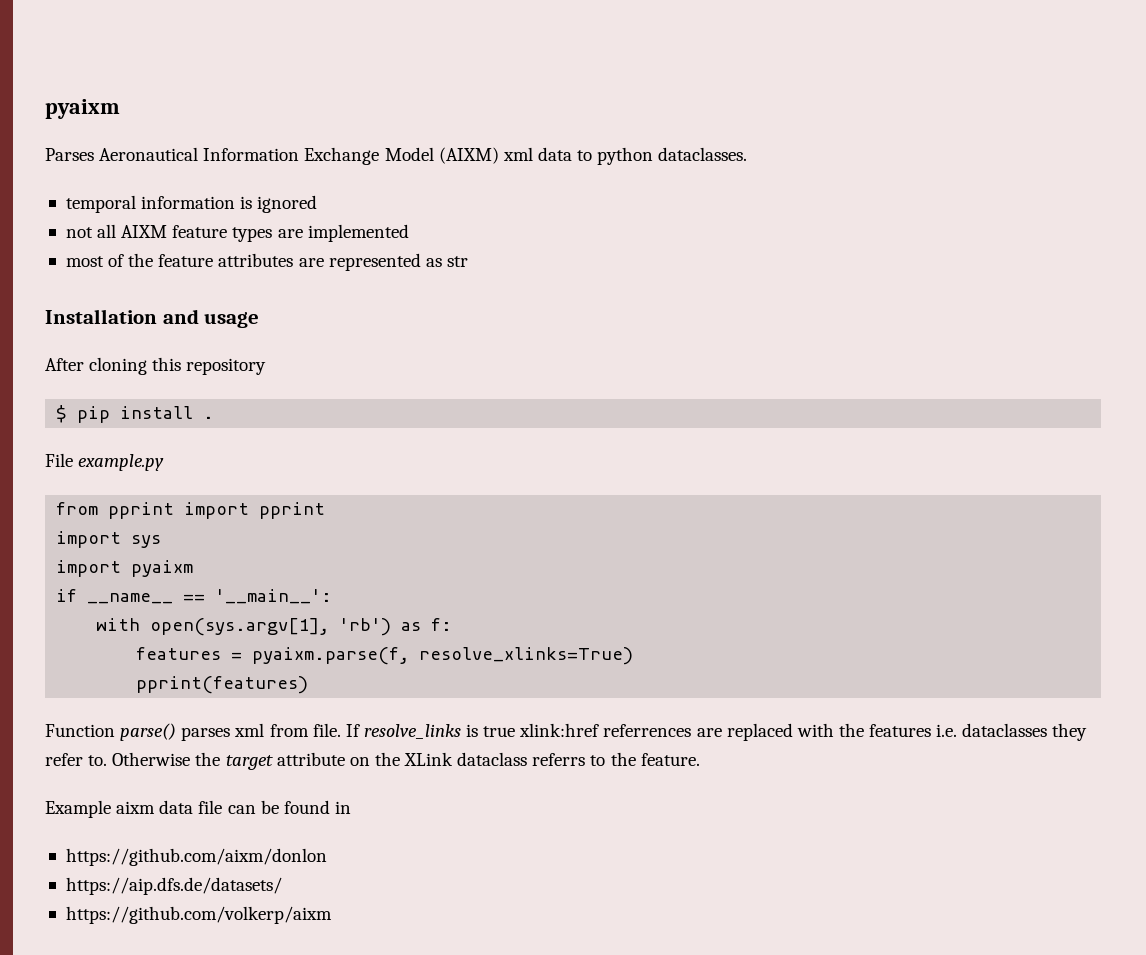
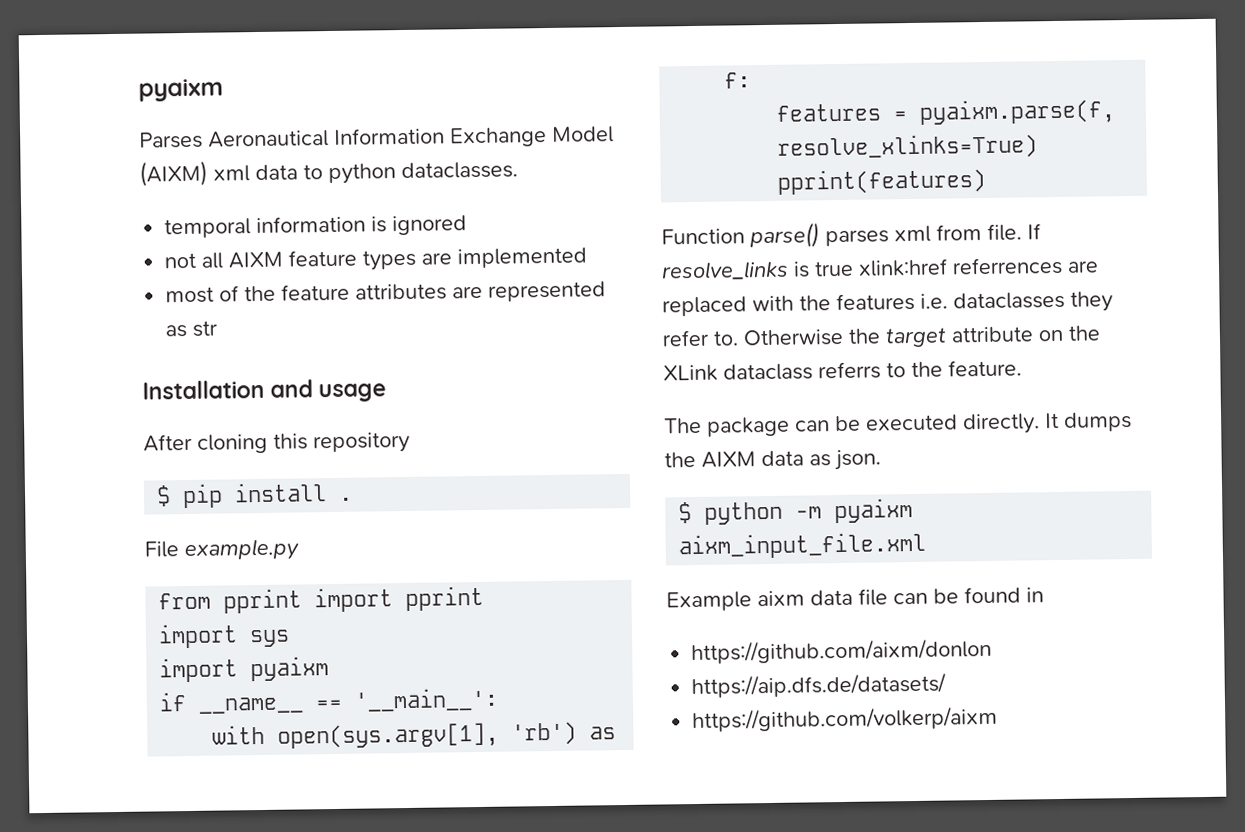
+ The package can be executed directly. It dumps the AIXM data as json.
+ $ python -m pyaixm aixm_input_file.xml

